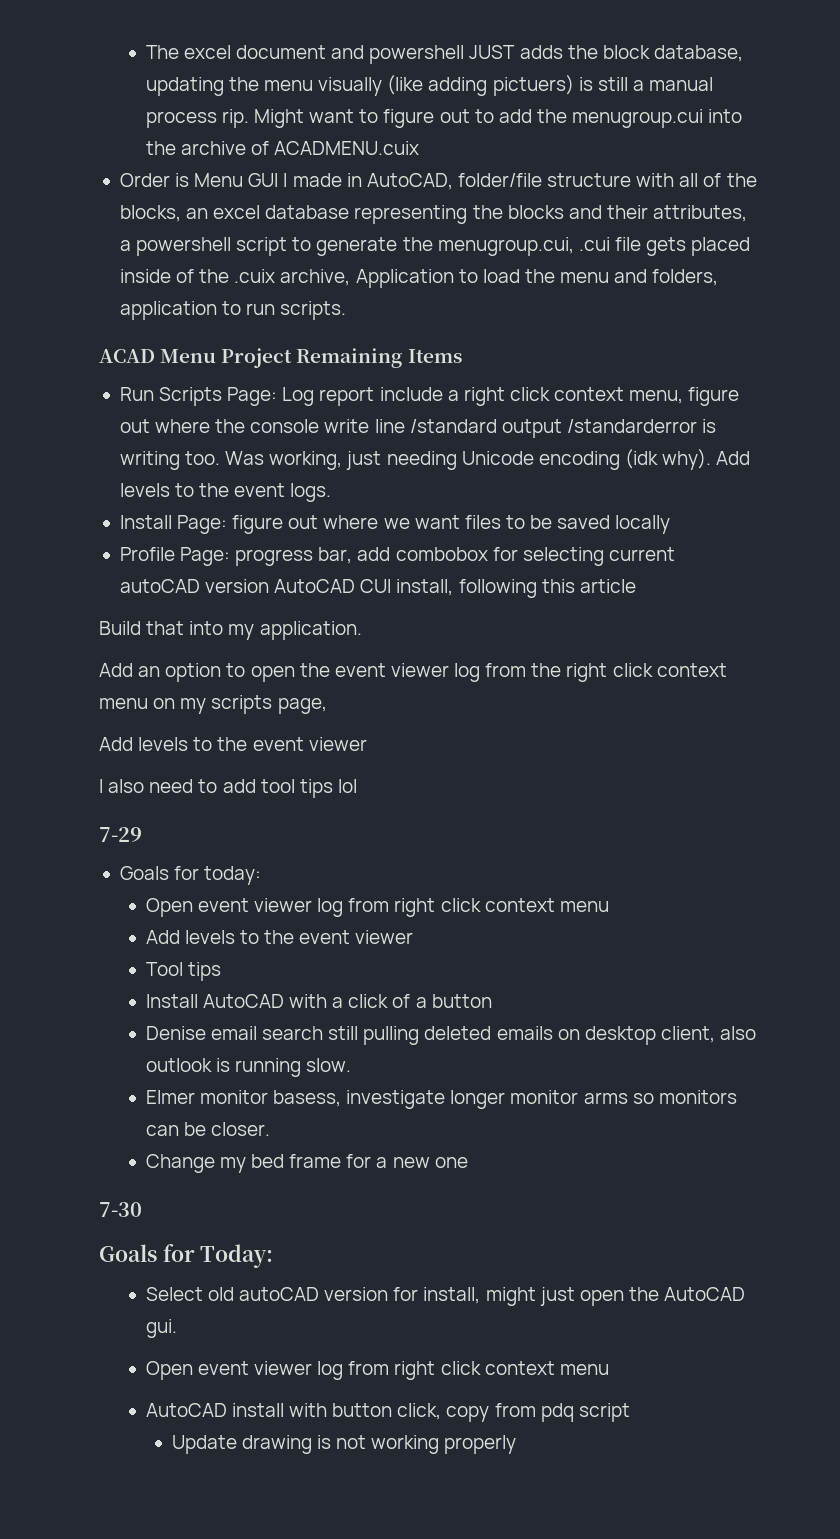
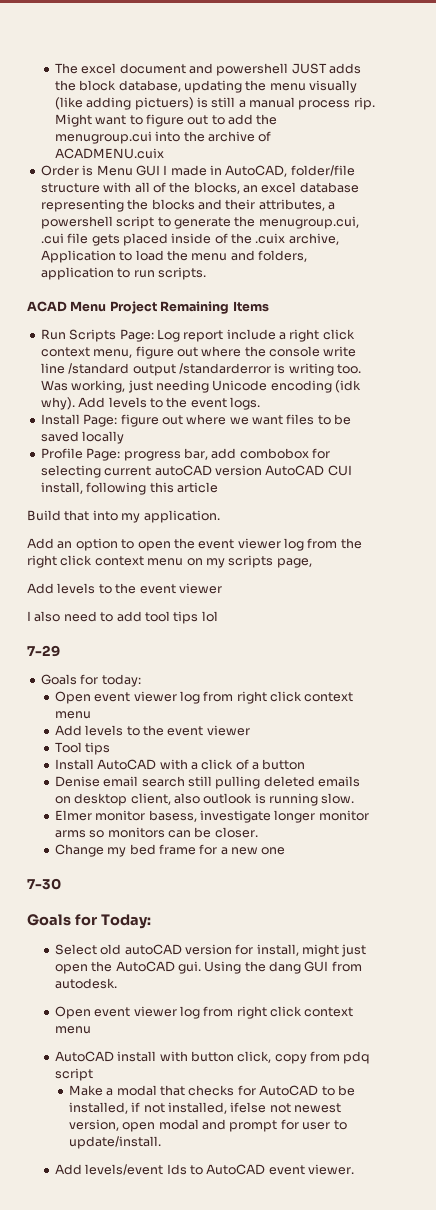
+ Using the dang GUI from autodesk.
- Update drawing is not working properly
+ Make a modal that checks for AutoCAD to be installed, if not installed, ifelse not newest version, open modal and prompt for user to update/install.
+ Add levels/event Ids to AutoCAD event viewer.

